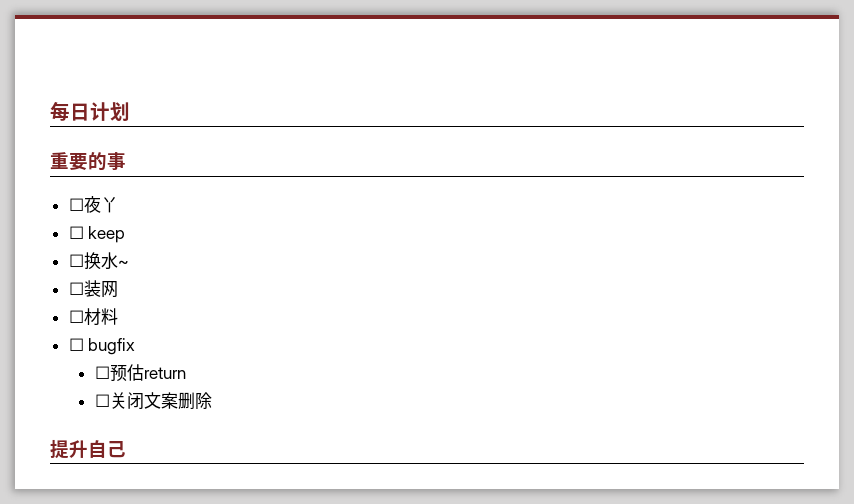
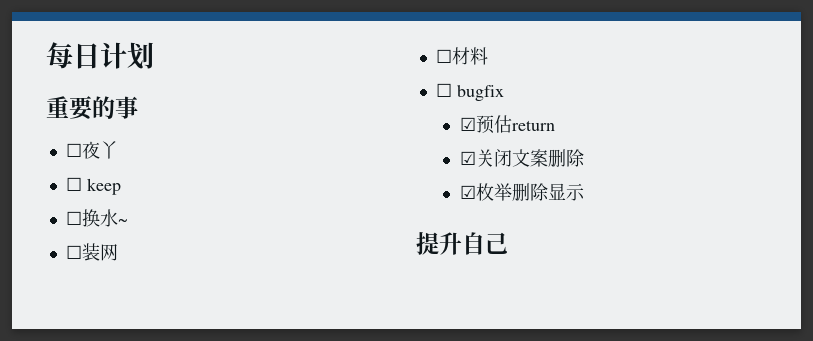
- ☐预估return
+ ☑预估return
- ☐关闭文案删除
+ ☑关闭文案删除
+ ☑枚举删除显示

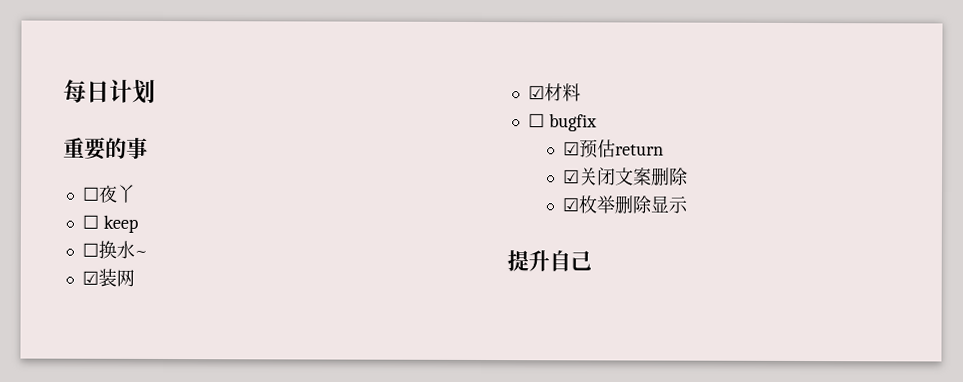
- ☐装网
+ ☑装网
- ☐材料
+ ☑材料

